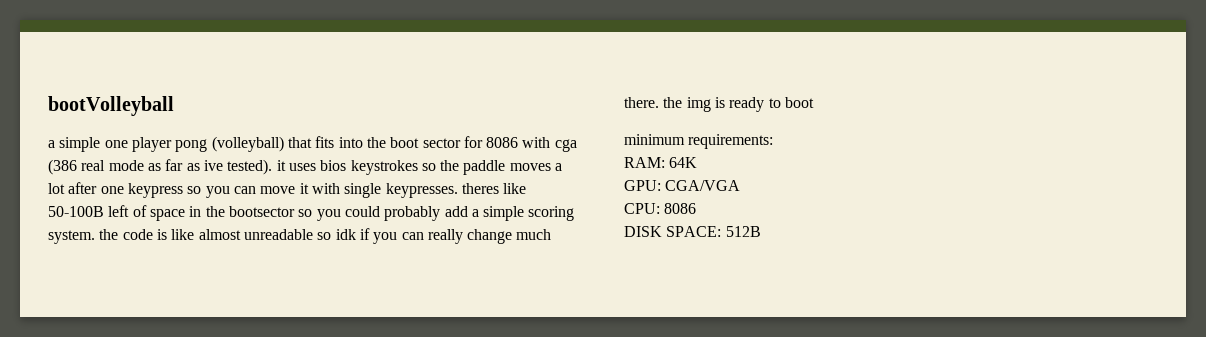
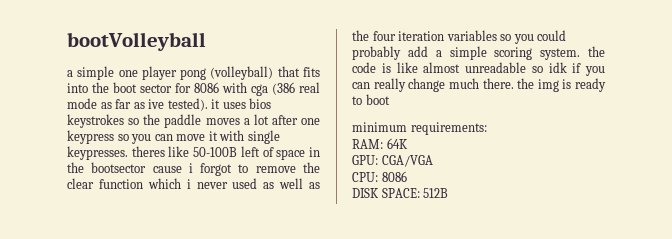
- a simple one player pong (volleyball) that fits into the boot sector for 8086 with cga (386 real mode as far as ive tested). it uses bios keystrokes so the paddle moves a lot after one keypress so you can move it with single keypresses. theres like 50-100B left of space in the bootsector so you could probably add a simple scoring system. the code is like almost unreadable so idk if you can really change much there. the img is ready to boot
+ a simple one player pong (volleyball) that fits into the boot sector for 8086 with cga (386 real mode as far as ive tested). it uses bios keystrokes so the paddle moves a lot after one keypress so you can move it with single keypresses. theres like 50-100B left of space in the bootsector cause i forgot to remove the clear function which i never used as well as the four iteration variables so you could probably add a simple scoring system. the code is like almost unreadable so idk if you can really change much there. the img is ready to boot

